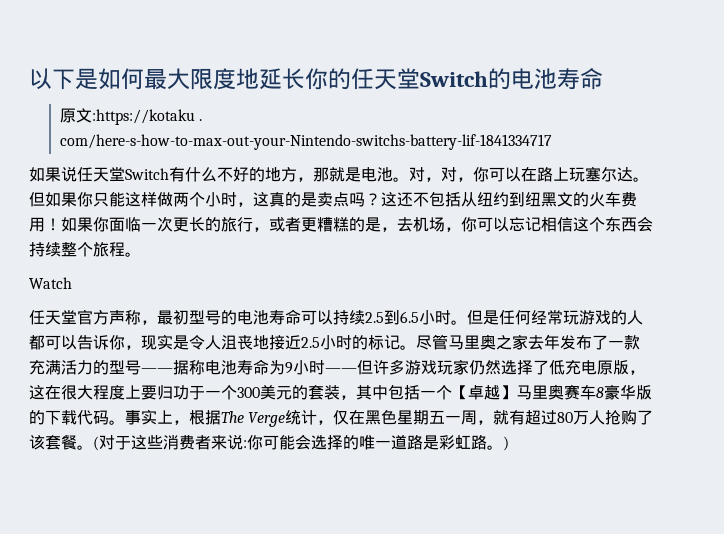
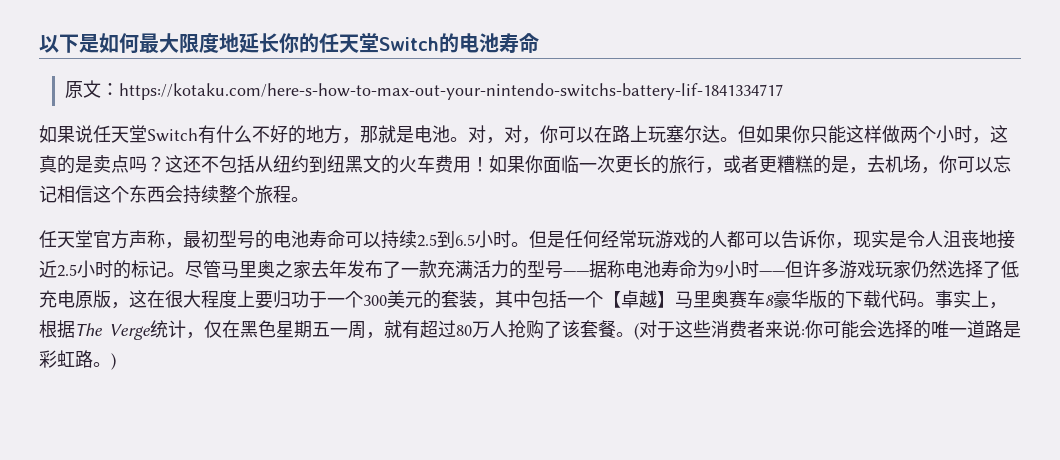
- 原文:https://kotaku . com/here-s-how-to-max-out-your-Nintendo-switchs-battery-lif-1841334717
+ 原文：https://kotaku.com/here-s-how-to-max-out-your-nintendo-switchs-battery-lif-1841334717
- Watch

